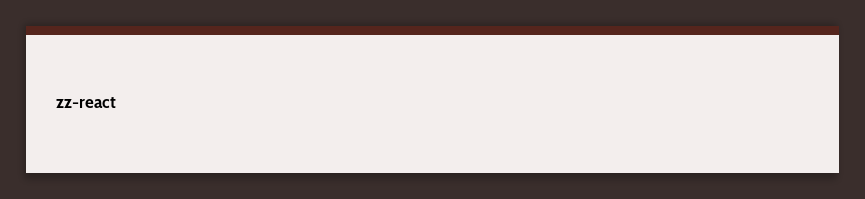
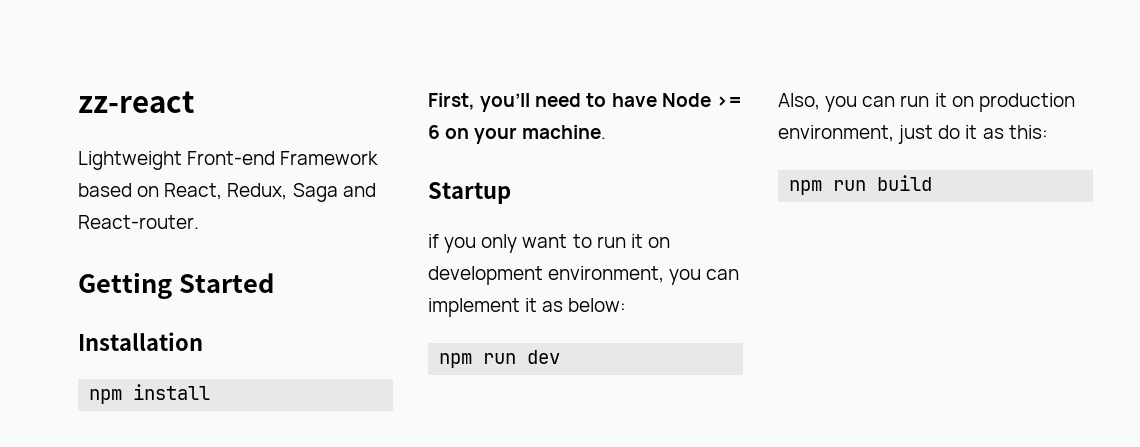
+ Lightweight Front-end Framework based on React, Redux, Saga and React-router.
+ Getting Started
+ Installation
+ npm install
+ First, you’ll need to have Node >= 6 on your machine.
+ Startup
+ if you only want to run it on development environment, you can implement it as below:
+ npm run dev
+ Also, you can run it on production environment, just do it as this:
+ npm run build

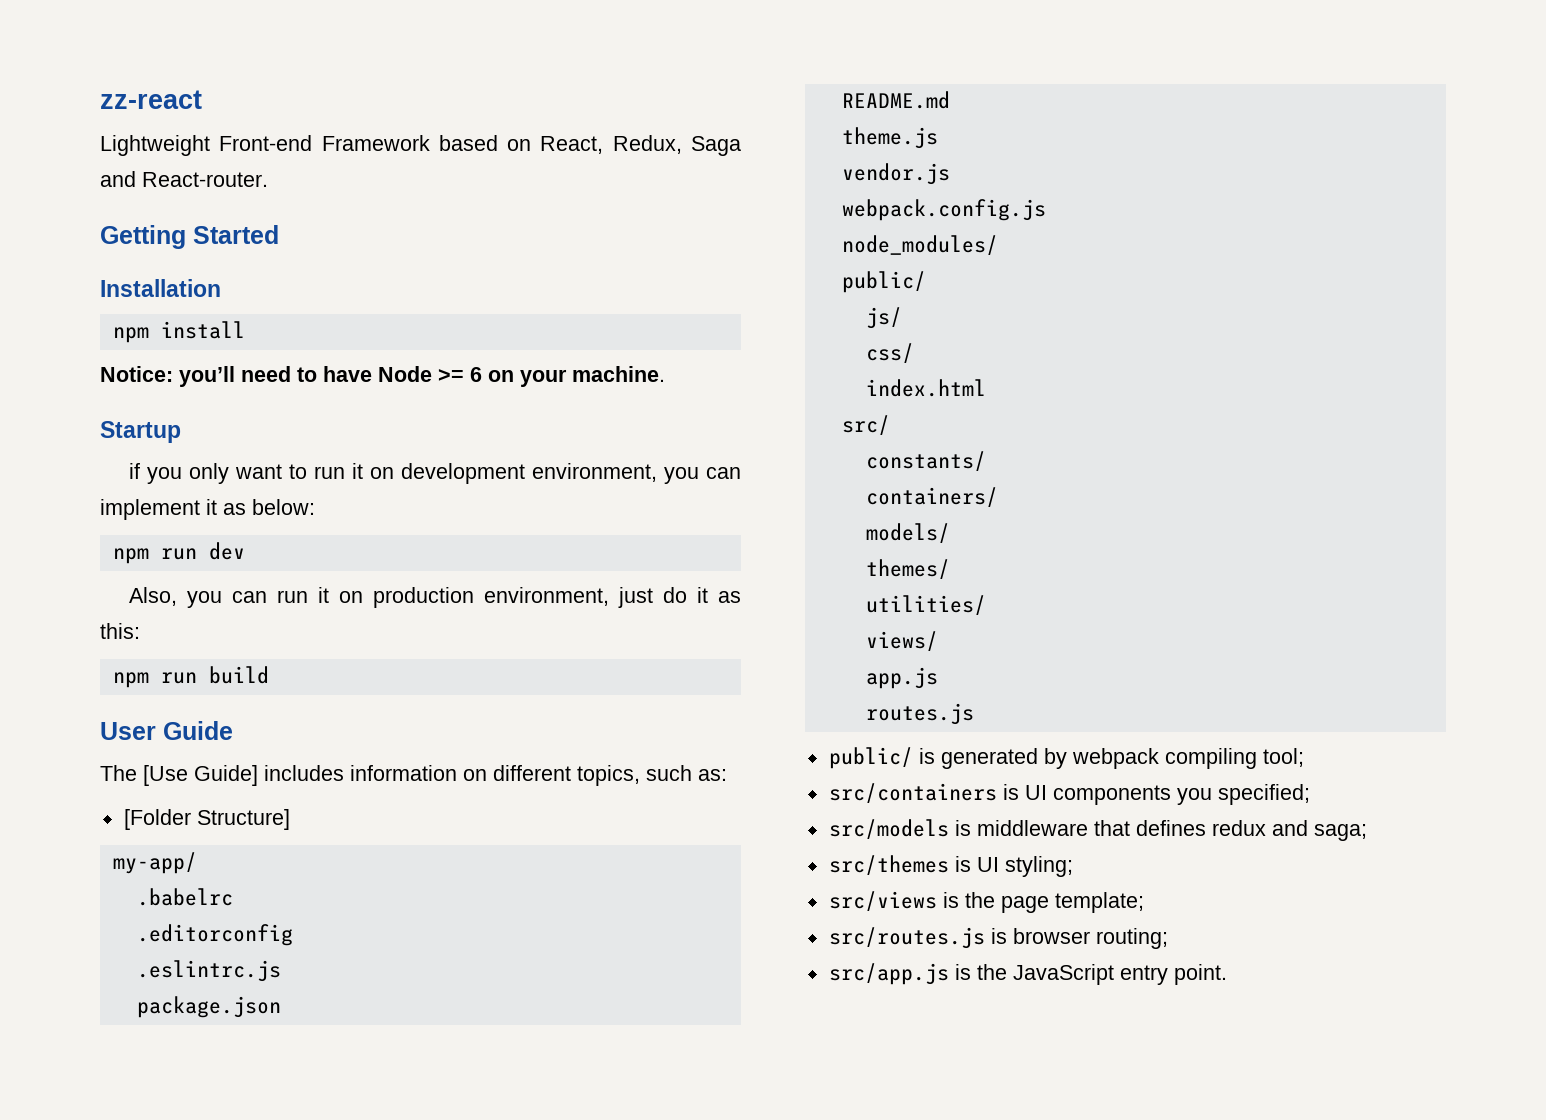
- First, you’ll need to have Node >= 6 on your machine.
+ Notice: you’ll need to have Node >= 6 on your machine.
+ User Guide
+ The [Use Guide] includes information on different topics, such as:
+ [Folder Structure]
+ my-app/
+ .babelrc
+ .editorconfig
+ .eslintrc.js
+ package.json
+ README.md
+ theme.js
+ vendor.js
+ webpack.config.js
+ node_modules/
+ public/
+ js/
+ css/
+ index.html
+ src/
+ constants/
+ containers/
+ models/
+ themes/
+ utilities/
+ views/
+ app.js
+ routes.js
+ public/ is generated by webpack compiling tool;
+ src/containers is UI components you specified;
+ src/models is middleware that defines redux and saga;
+ src/themes is UI styling;
+ src/views is the page template;
+ src/routes.js is browser routing;
+ src/app.js is the JavaScript entry point.

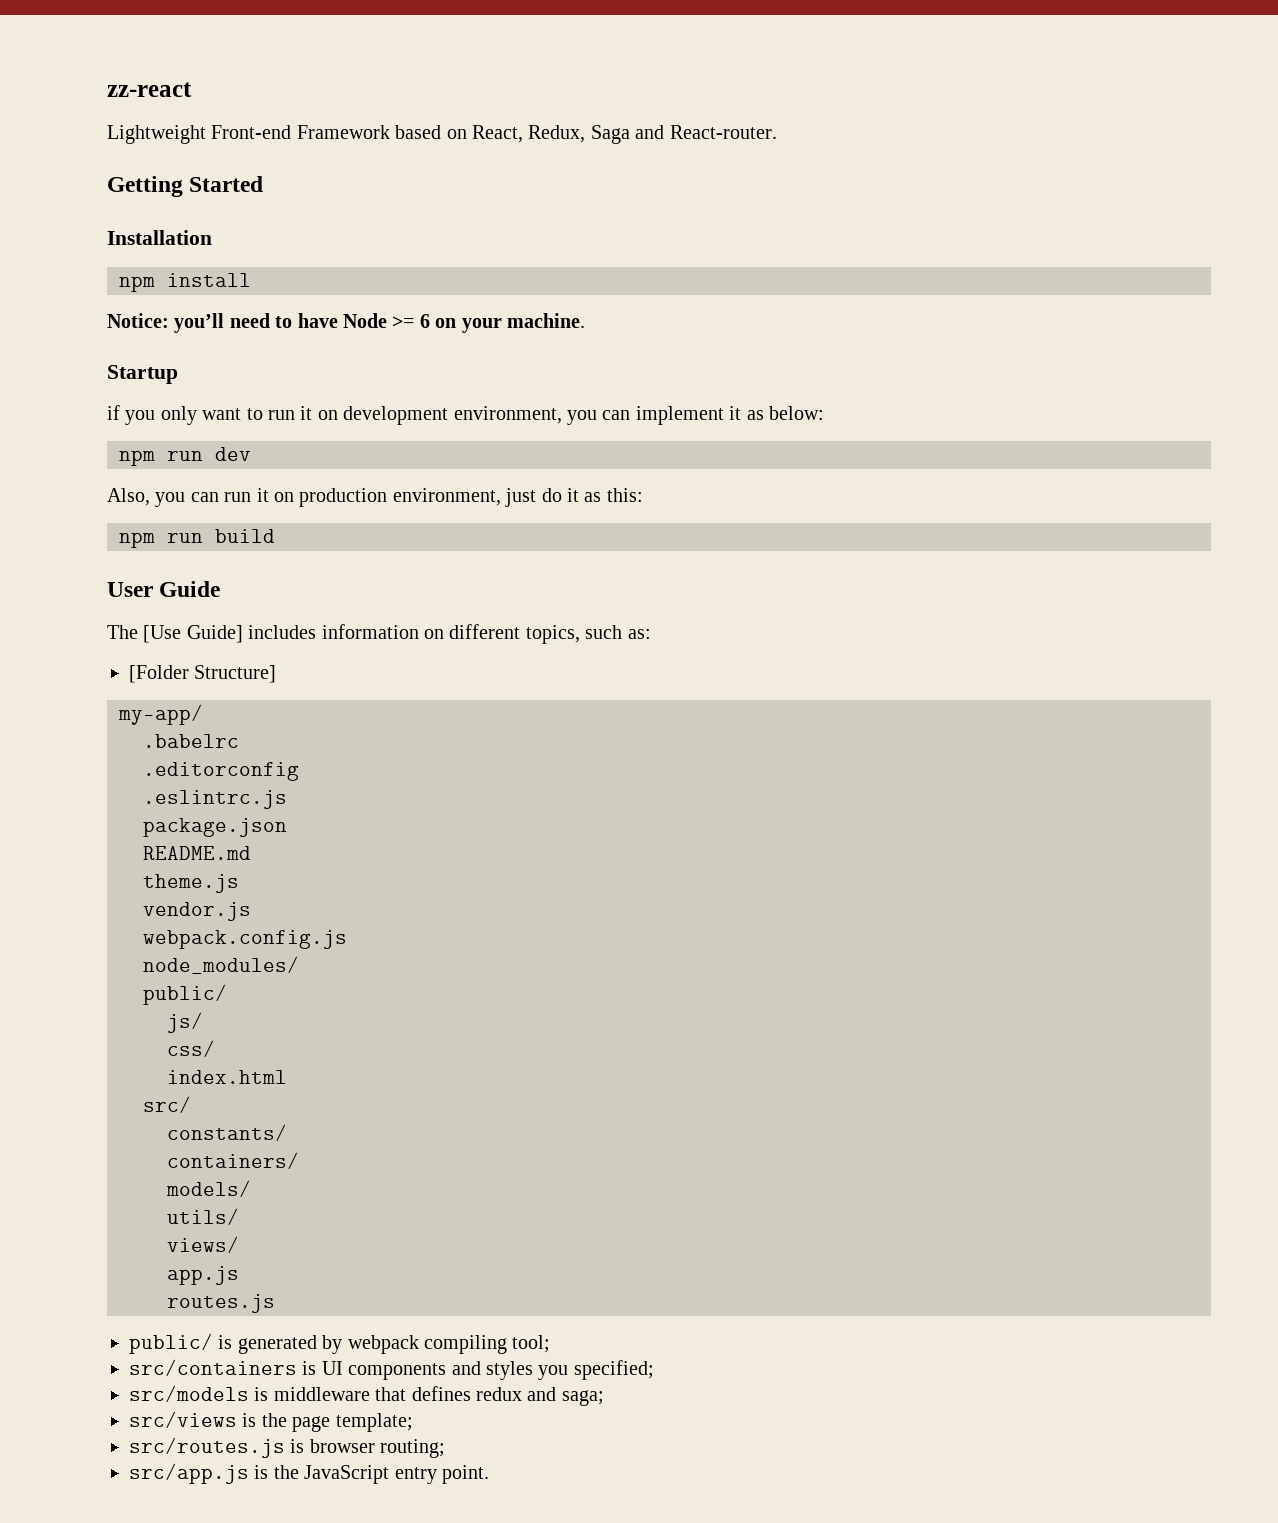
- themes/
- utilities/
+ utils/
- src/containers is UI components you specified;
+ src/containers is UI components and styles you specified;
- src/themes is UI styling;

